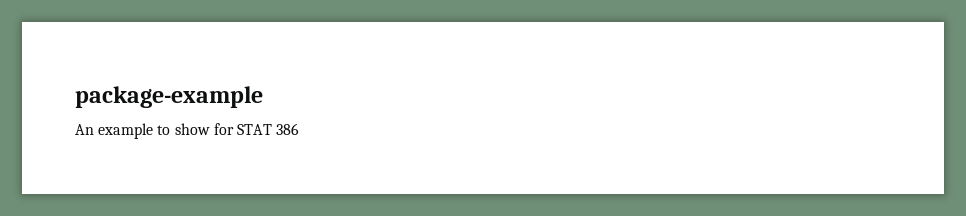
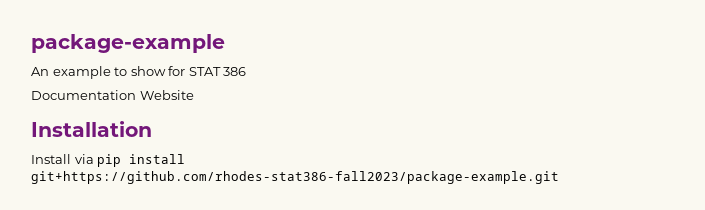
+ Documentation Website
+ Installation
+ Install via pip install git+https://github.com/rhodes-stat386-fall2023/package-example.git

